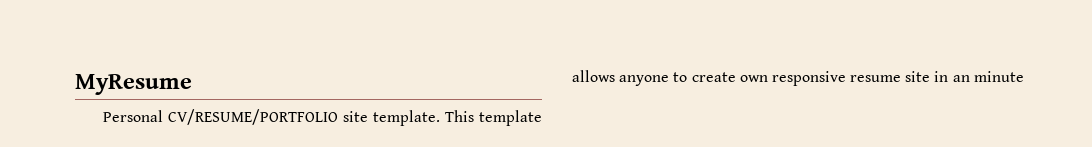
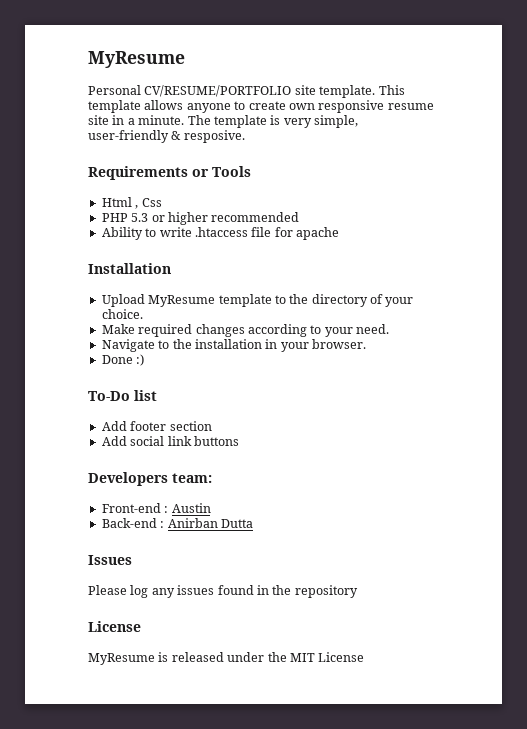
- This template allows anyone to create own responsive resume site in an minute
+ This template allows anyone to create own responsive resume site in a minute. The template is very simple, user-friendly & resposive.
+ Requirements or Tools
+ Html , Css
+ PHP 5.3 or higher recommended
+ Ability to write .htaccess file for apache
+ Installation
+ Upload MyResume template to the directory of your choice.
+ Make required changes according to your need.
+ Navigate to the installation in your browser.
+ Done :)
+ To-Do list
+ Add footer section
+ Add social link buttons
+ Developers team:
+ Front-end : Austin
+ Back-end : Anirban Dutta
+ Issues
+ Please log any issues found in the repository
+ License
+ MyResume is released under the MIT License

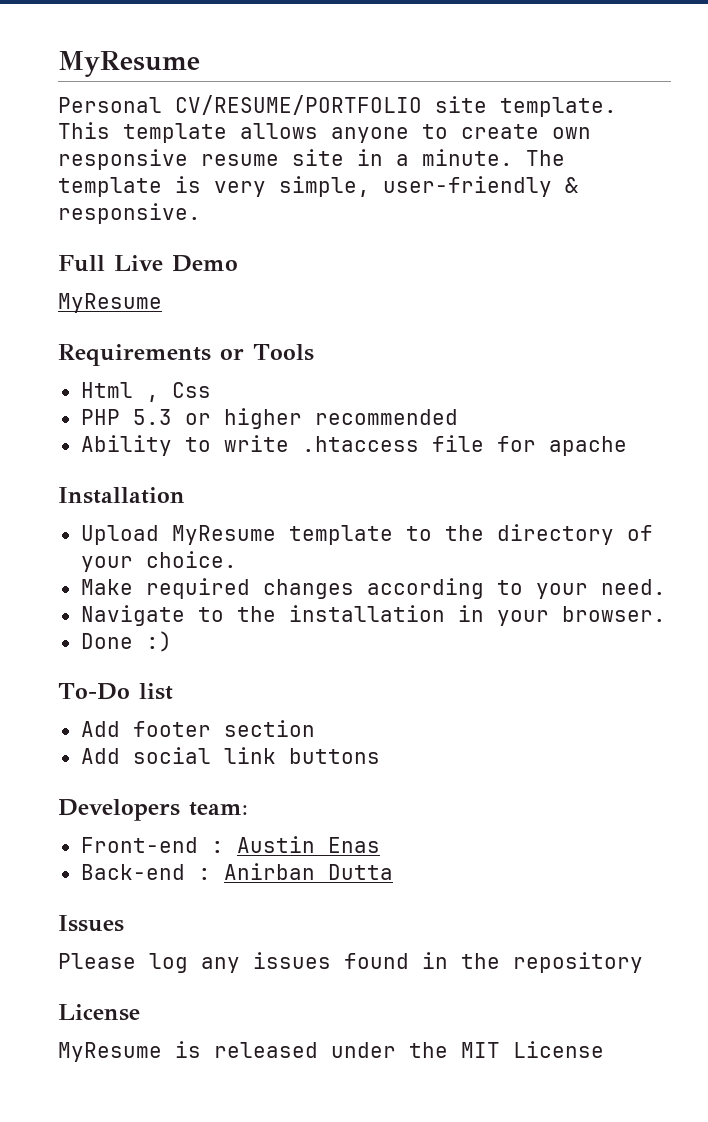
- The template is very simple, user-friendly & resposive.
+ The template is very simple, user-friendly & responsive.
+ Full Live Demo
+ MyResume
- Front-end : Austin
+ Front-end : Austin Enas

